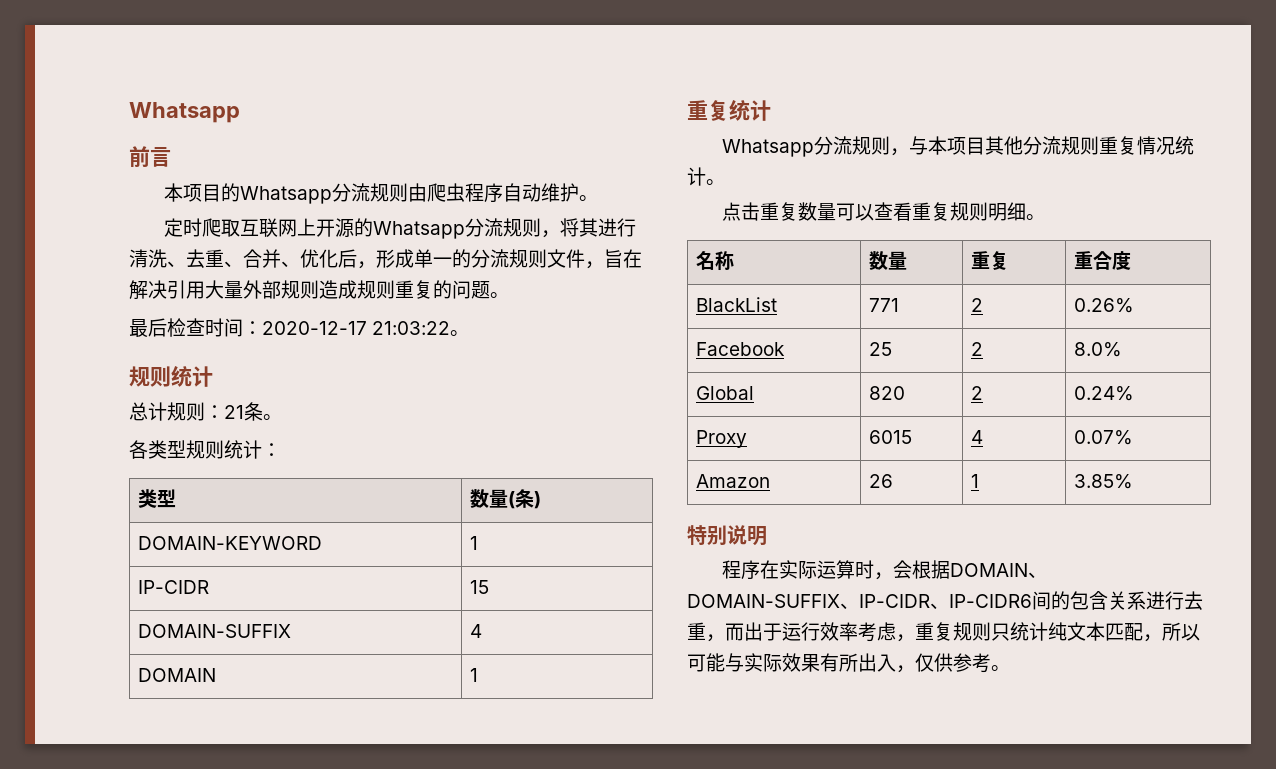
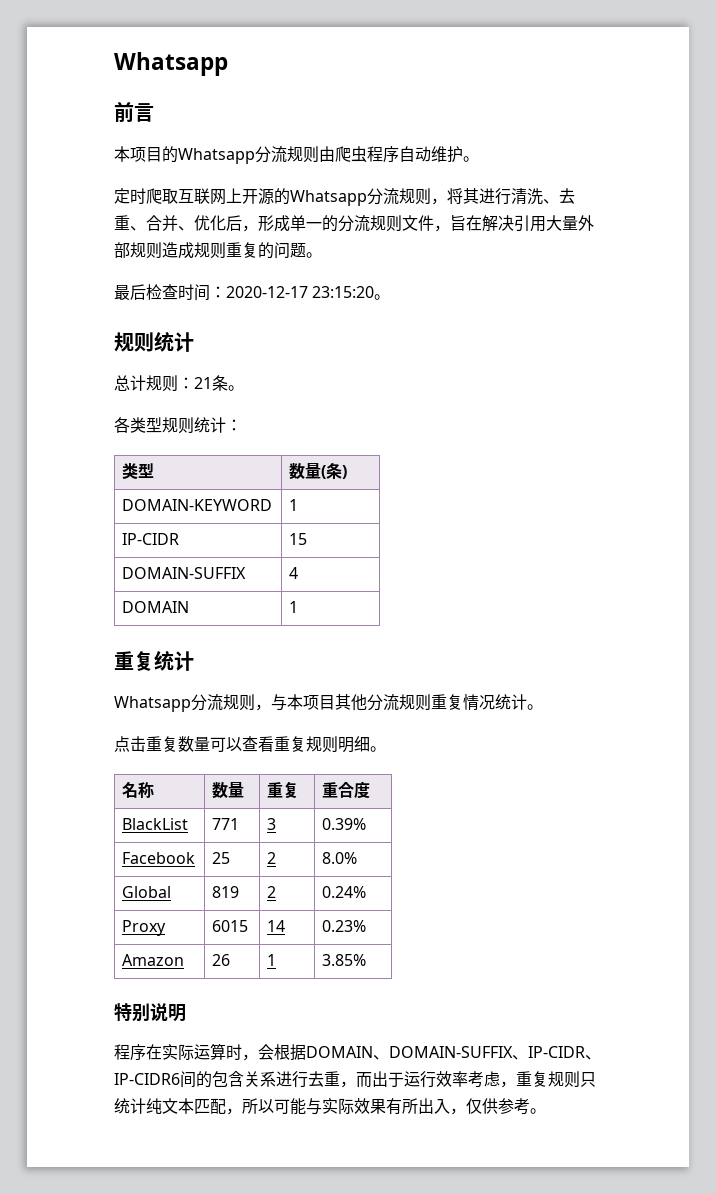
- 最后检查时间：2020-12-17 21:03:22。
+ 最后检查时间：2020-12-17 23:15:20。
- BlackList | 771 | 2 | 0.26%
+ BlackList | 771 | 3 | 0.39%
- Global | 820 | 2 | 0.24%
+ Global | 819 | 2 | 0.24%
- Proxy | 6015 | 4 | 0.07%
+ Proxy | 6015 | 14 | 0.23%

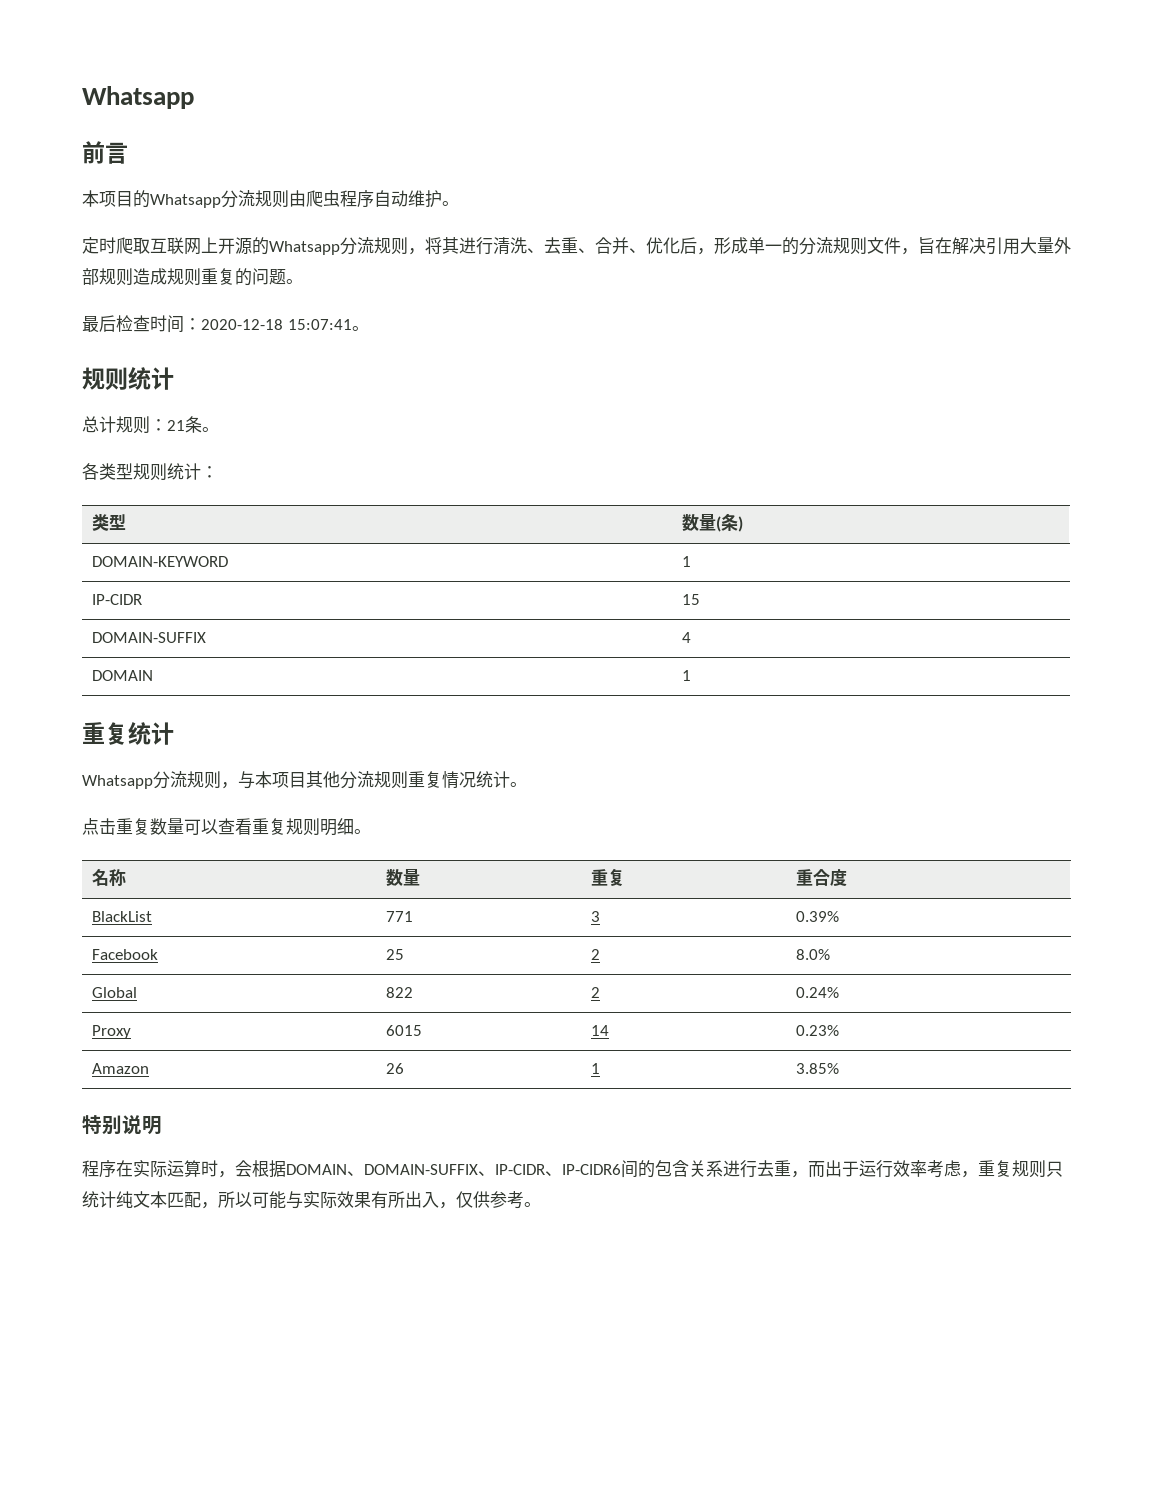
- 最后检查时间：2020-12-17 23:15:20。
+ 最后检查时间：2020-12-18 15:07:41。
- Global | 819 | 2 | 0.24%
+ Global | 822 | 2 | 0.24%

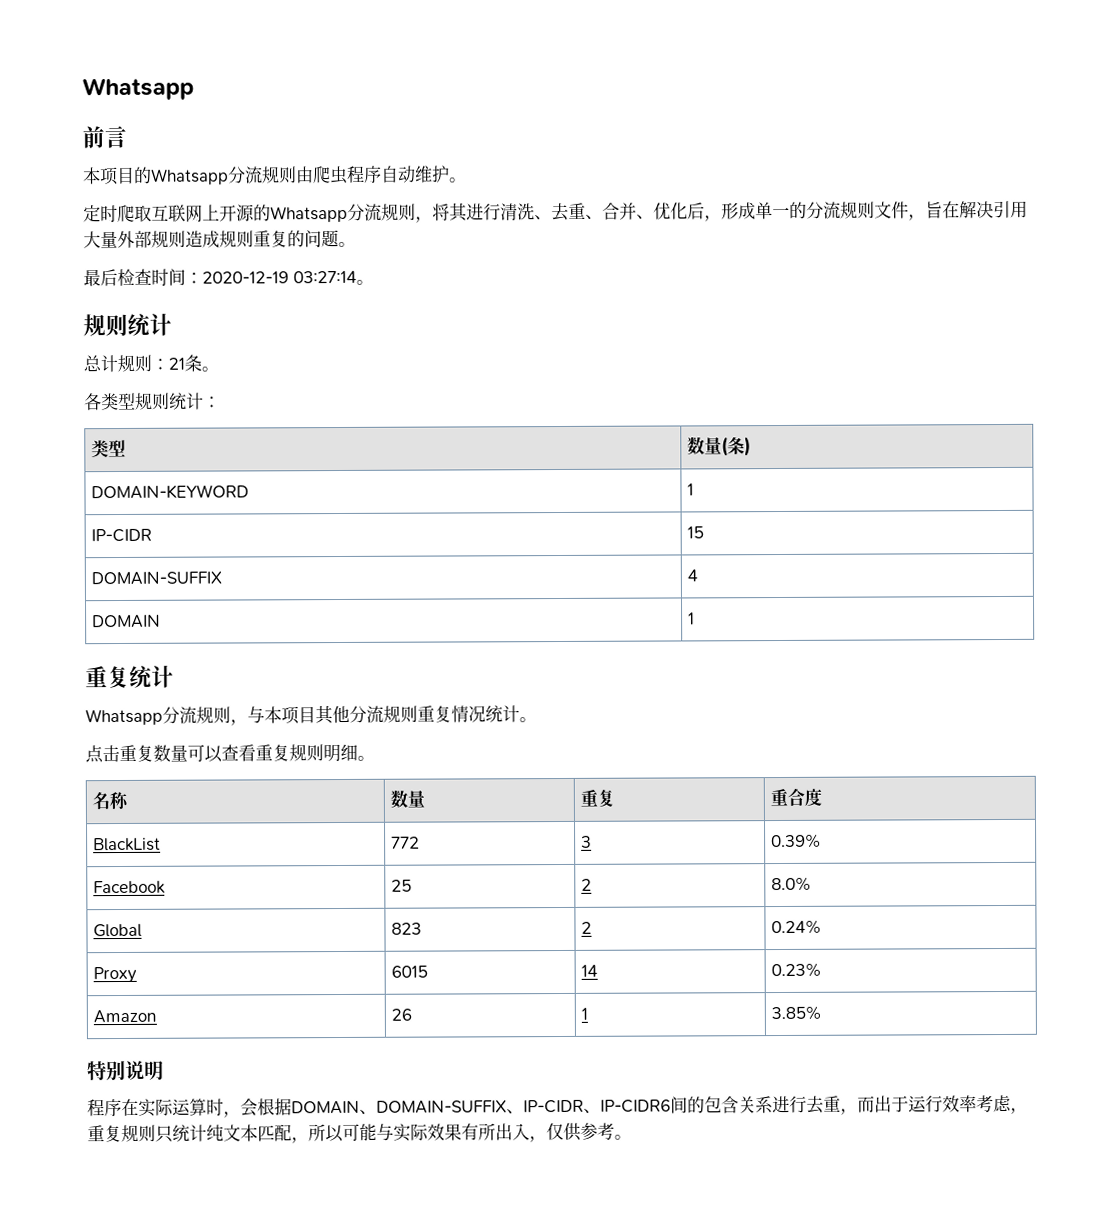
- 最后检查时间：2020-12-18 15:07:41。
+ 最后检查时间：2020-12-19 03:27:14。
- BlackList | 771 | 3 | 0.39%
+ BlackList | 772 | 3 | 0.39%
- Global | 822 | 2 | 0.24%
+ Global | 823 | 2 | 0.24%

